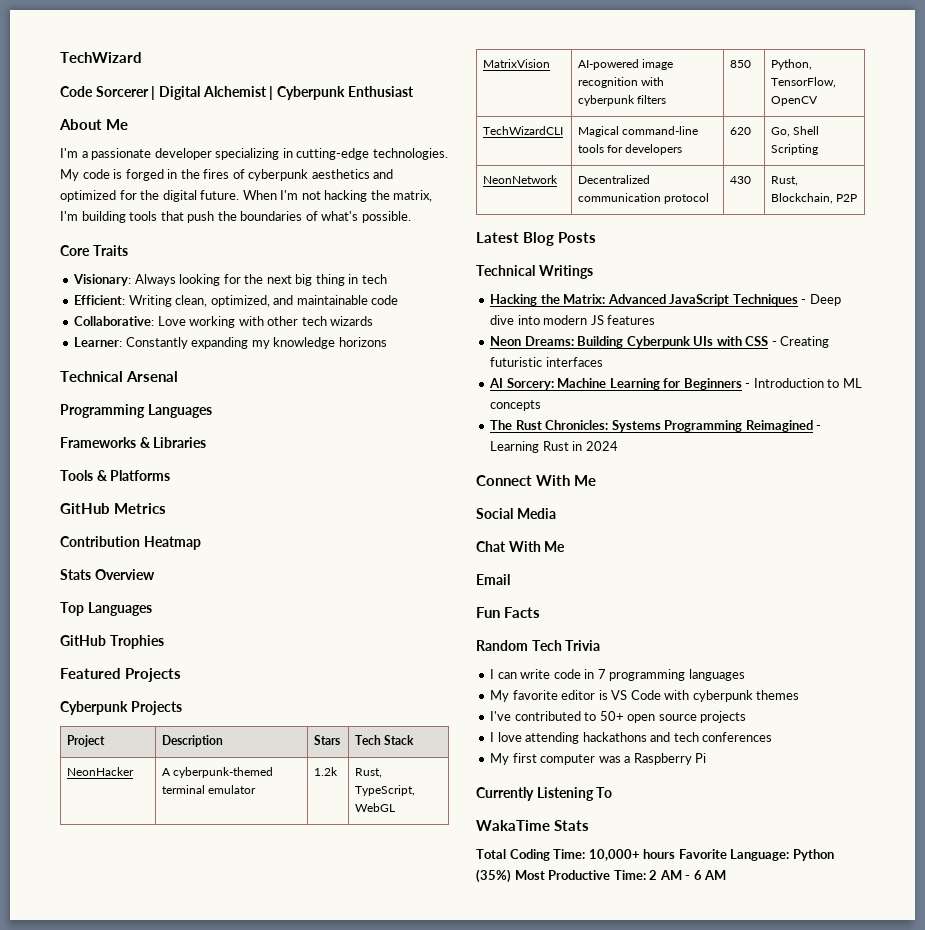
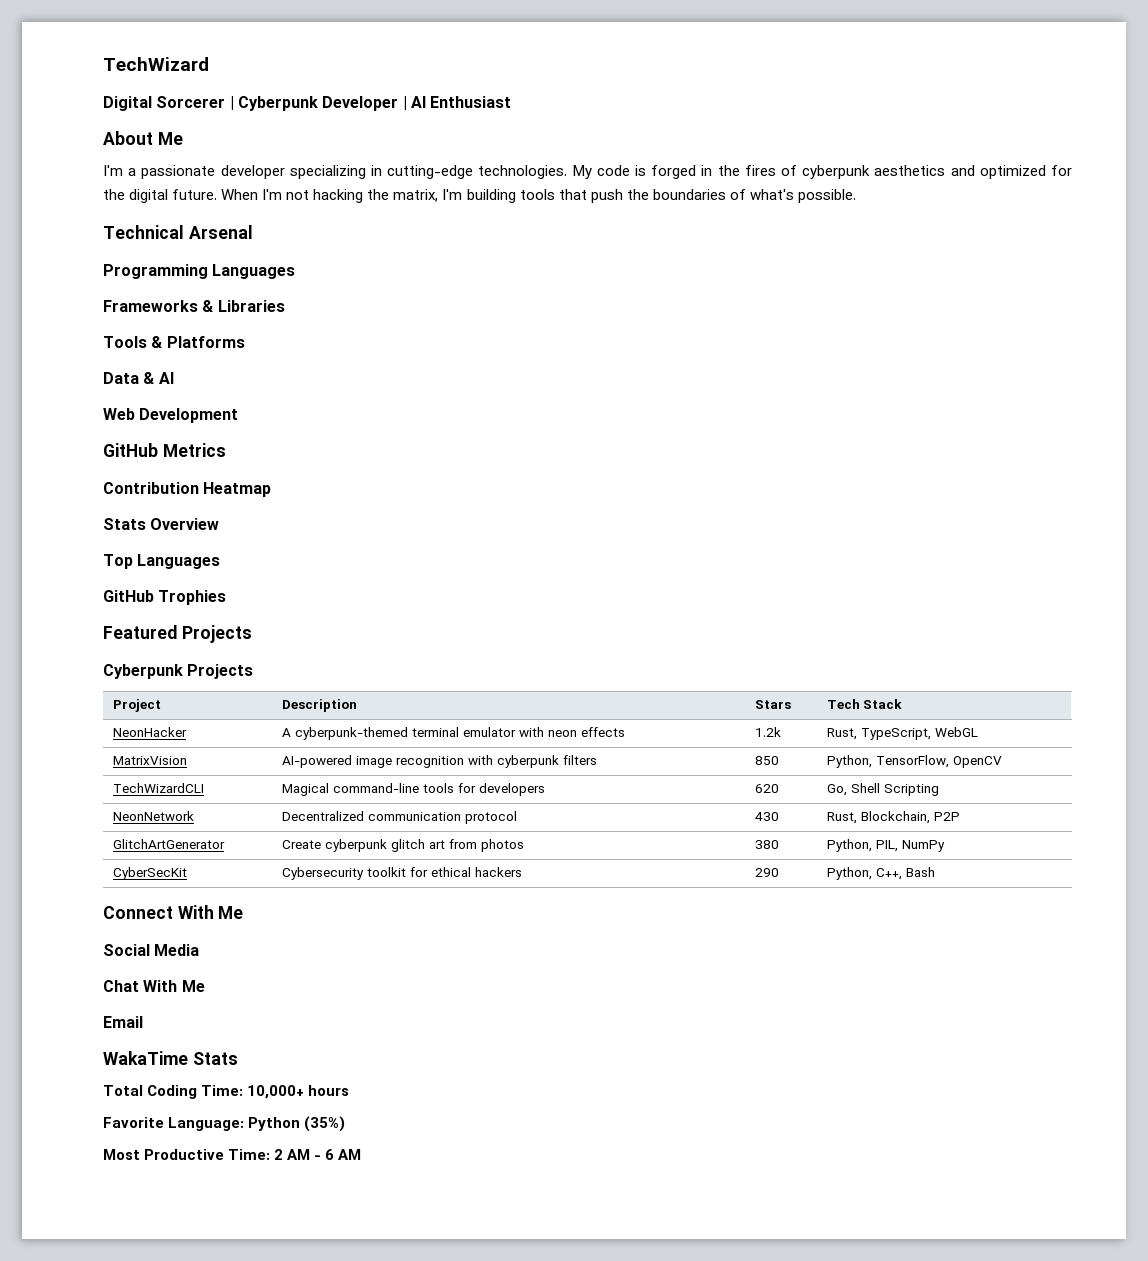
- Code Sorcerer | Digital Alchemist | Cyberpunk Enthusiast
+ Digital Sorcerer | Cyberpunk Developer | AI Enthusiast
- Core Traits
- Visionary: Always looking for the next big thing in tech
- Efficient: Writing clean, optimized, and maintainable code
- Collaborative: Love working with other tech wizards
- Learner: Constantly expanding my knowledge horizons
+ Data & AI
+ Web Development
- NeonHacker | A cyberpunk-themed terminal emulator | 1.2k | Rust, TypeScript, WebGL
+ NeonHacker | A cyberpunk-themed terminal emulator with neon effects | 1.2k | Rust, TypeScript, WebGL
- Latest Blog Posts
- Technical Writings
- Hacking the Matrix: Advanced JavaScript Techniques - Deep dive into modern JS features
- Neon Dreams: Building Cyberpunk UIs with CSS - Creating futuristic interfaces
- AI Sorcery: Machine Learning for Beginners - Introduction to ML concepts
- The Rust Chronicles: Systems Programming Reimagined - Learning Rust in 2024
+ GlitchArtGenerator | Create cyberpunk glitch art from photos | 380 | Python, PIL, NumPy
+ CyberSecKit | Cybersecurity toolkit for ethical hackers | 290 | Python, C++, Bash
- Fun Facts
- Random Tech Trivia
- I can write code in 7 programming languages
- My favorite editor is VS Code with cyberpunk themes
- I've contributed to 50+ open source projects
- I love attending hackathons and tech conferences
- My first computer was a Raspberry Pi
- Currently Listening To
- Total Coding Time: 10,000+ hours Favorite Language: Python (35%) Most Productive Time: 2 AM - 6 AM
+ Total Coding Time: 10,000+ hours
+ Favorite Language: Python (35%)
+ Most Productive Time: 2 AM - 6 AM

